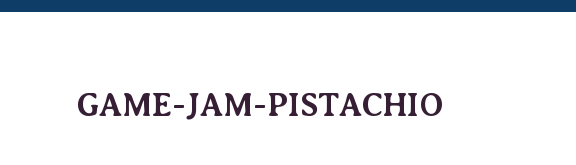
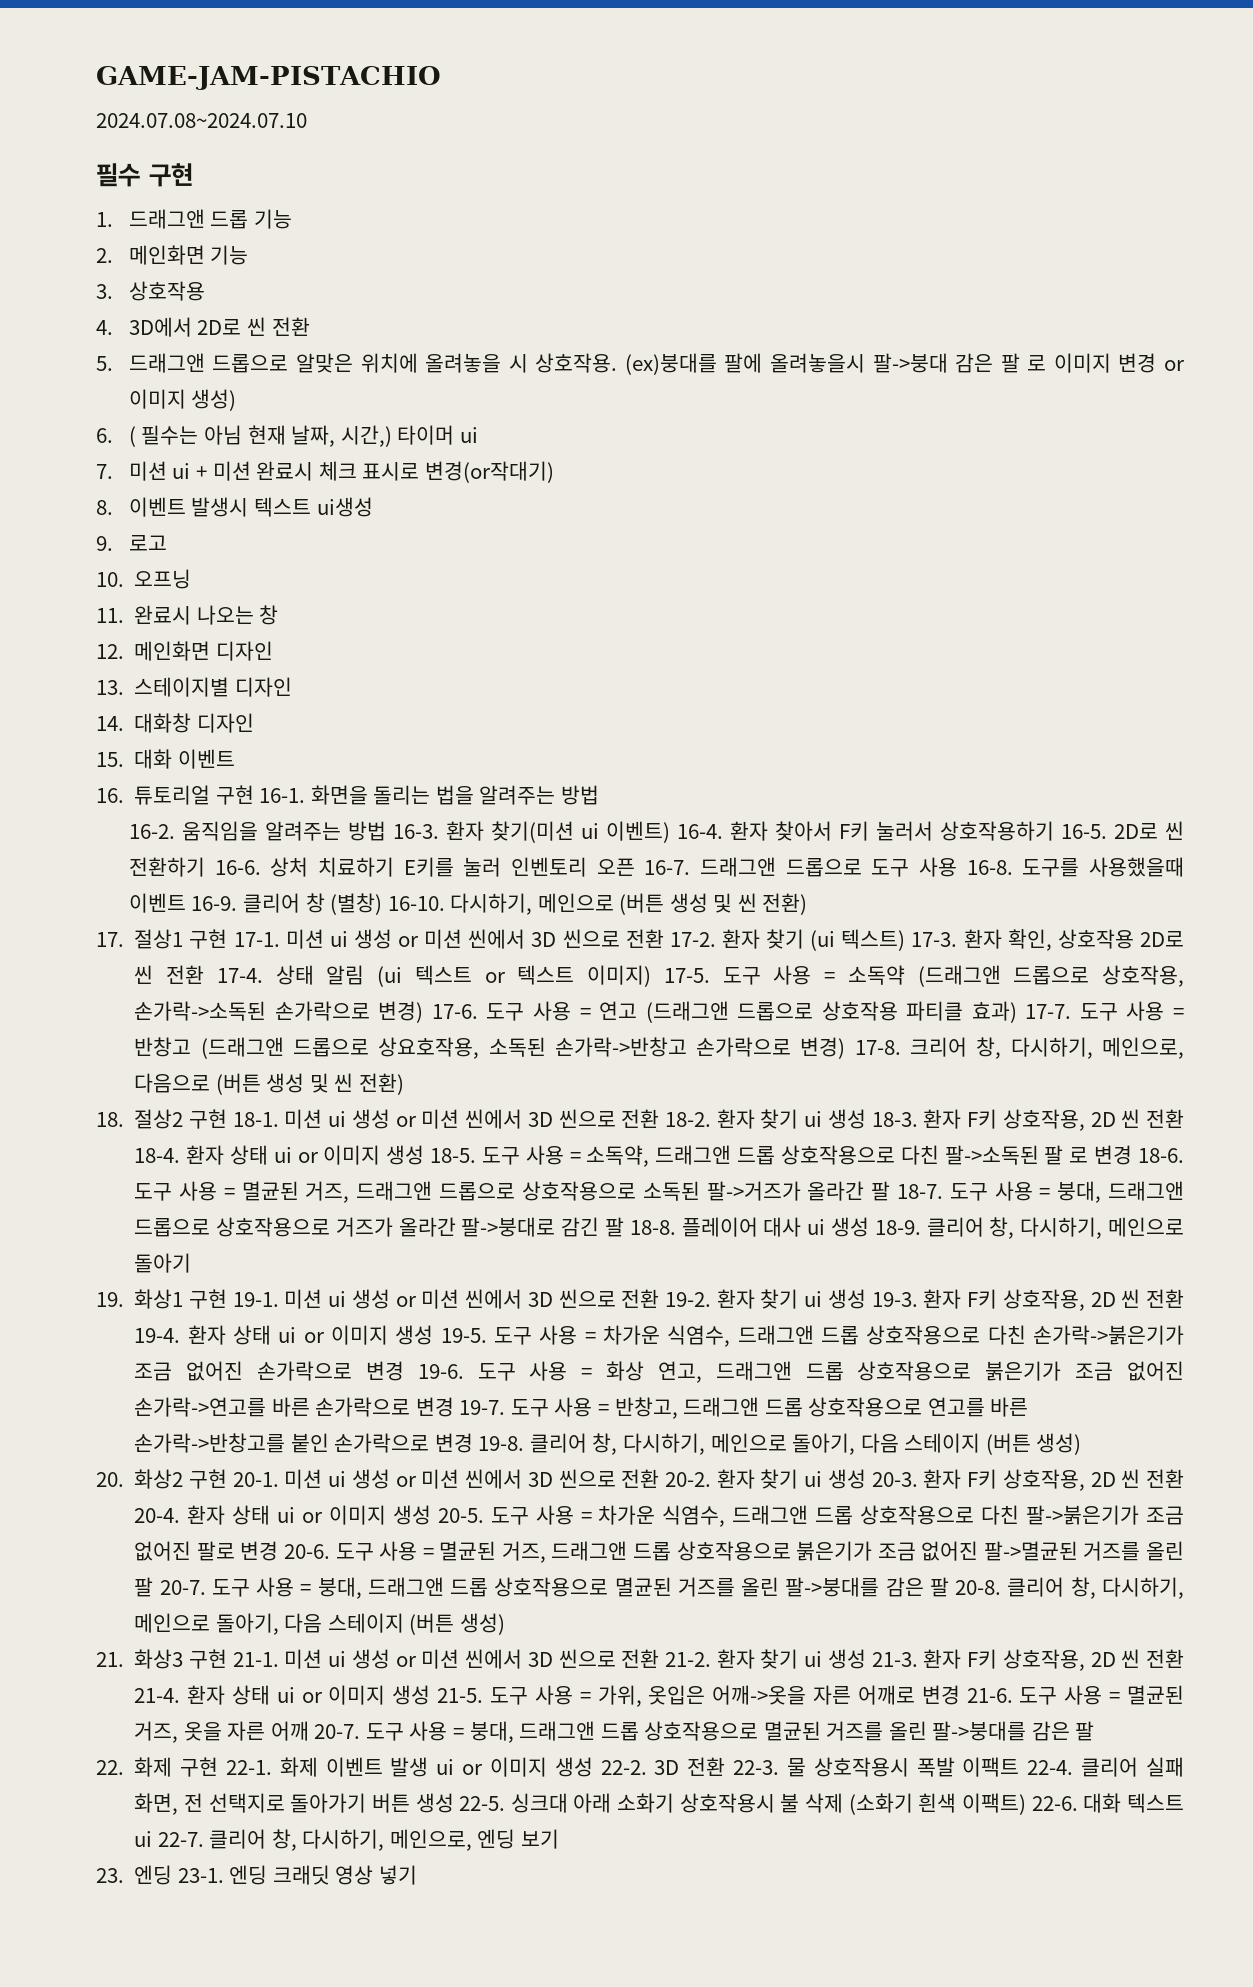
+ 2024.07.08~2024.07.10
+ 필수 구현
+ 1. 드래그앤 드롭 기능
+ 2. 메인화면 기능
+ 3. 상호작용
+ 4. 3D에서 2D로 씬 전환
+ 5. 드래그앤 드롭으로 알맞은 위치에 올려놓을 시 상호작용. (ex)붕대를 팔에 올려놓을시 팔->붕대 감은 팔 로 이미지 변경 or 이미지 생성)
+ 6. ( 필수는 아님 현재 날짜, 시간,) 타이머 ui
+ 7. 미션 ui + 미션 완료시 체크 표시로 변경(or작대기)
+ 8. 이벤트 발생시 텍스트 ui생성
+ 9. 로고
+ 10. 오프닝
+ 11. 완료시 나오는 창
+ 12. 메인화면 디자인
+ 13. 스테이지별 디자인
+ 14. 대화창 디자인
+ 15. 대화 이벤트
+ 16. 튜토리얼 구현 16-1. 화면을 돌리는 법을 알려주는 방법
+ 16-2. 움직임을 알려주는 방법 16-3. 환자 찾기(미션 ui 이벤트) 16-4. 환자 찾아서 F키 눌러서 상호작용하기 16-5. 2D로 씬 전환하기 16-6. 상처 치료하기 E키를 눌러 인벤토리 오픈 16-7. 드래그앤 드롭으로 도구 사용 16-8. 도구를 사용했을때 이벤트 16-9. 클리어 창 (별창) 16-10. 다시하기, 메인으로 (버튼 생성 및 씬 전환)
+ 17. 절상1 구현 17-1. 미션 ui 생성 or 미션 씬에서 3D 씬으로 전환 17-2. 환자 찾기 (ui 텍스트) 17-3. 환자 확인, 상호작용 2D로 씬 전환 17-4. 상태 알림 (ui 텍스트 or 텍스트 이미지) 17-5. 도구 사용 = 소독약 (드래그앤 드롭으로 상호작용, 손가락->소독된 손가락으로 변경) 17-6. 도구 사용 = 연고 (드래그앤 드롭으로 상호작용 파티클 효과) 17-7. 도구 사용 = 반창고 (드래그앤 드롭으로 상요호작용, 소독된 손가락->반창고 손가락으로 변경) 17-8. 크리어 창, 다시하기, 메인으로, 다음으로 (버튼 생성 및 씬 전환)
+ 18. 절상2 구현 18-1. 미션 ui 생성 or 미션 씬에서 3D 씬으로 전환 18-2. 환자 찾기 ui 생성 18-3. 환자 F키 상호작용, 2D 씬 전환 18-4. 환자 상태 ui or 이미지 생성 18-5. 도구 사용 = 소독약, 드래그앤 드롭 상호작용으로 다친 팔->소독된 팔 로 변경 18-6. 도구 사용 = 멸균된 거즈, 드래그앤 드롭으로 상호작용으로 소독된 팔->거즈가 올라간 팔 18-7. 도구 사용 = 붕대, 드래그앤 드롭으로 상호작용으로 거즈가 올라간 팔->붕대로 감긴 팔 18-8. 플레이어 대사 ui 생성 18-9. 클리어 창, 다시하기, 메인으로 돌아기
+ 19. 화상1 구현 19-1. 미션 ui 생성 or 미션 씬에서 3D 씬으로 전환 19-2. 환자 찾기 ui 생성 19-3. 환자 F키 상호작용, 2D 씬 전환 19-4. 환자 상태 ui or 이미지 생성 19-5. 도구 사용 = 차가운 식염수, 드래그앤 드롭 상호작용으로 다친 손가락->붉은기가 조금 없어진 손가락으로 변경 19-6. 도구 사용 = 화상 연고, 드래그앤 드롭 상호작용으로 붉은기가 조금 없어진 손가락->연고를 바른 손가락으로 변경 19-7. 도구 사용 = 반창고, 드래그앤 드롭 상호작용으로 연고를 바른 손가락->반창고를 붙인 손가락으로 변경 19-8. 클리어 창, 다시하기, 메인으로 돌아기, 다음 스테이지 (버튼 생성)
+ 20. 화상2 구현 20-1. 미션 ui 생성 or 미션 씬에서 3D 씬으로 전환 20-2. 환자 찾기 ui 생성 20-3. 환자 F키 상호작용, 2D 씬 전환 20-4. 환자 상태 ui or 이미지 생성 20-5. 도구 사용 = 차가운 식염수, 드래그앤 드롭 상호작용으로 다친 팔->붉은기가 조금 없어진 팔로 변경 20-6. 도구 사용 = 멸균된 거즈, 드래그앤 드롭 상호작용으로 붉은기가 조금 없어진 팔->멸균된 거즈를 올린 팔 20-7. 도구 사용 = 붕대, 드래그앤 드롭 상호작용으로 멸균된 거즈를 올린 팔->붕대를 감은 팔 20-8. 클리어 창, 다시하기, 메인으로 돌아기, 다음 스테이지 (버튼 생성)
+ 21. 화상3 구현 21-1. 미션 ui 생성 or 미션 씬에서 3D 씬으로 전환 21-2. 환자 찾기 ui 생성 21-3. 환자 F키 상호작용, 2D 씬 전환 21-4. 환자 상태 ui or 이미지 생성 21-5. 도구 사용 = 가위, 옷입은 어깨->옷을 자른 어깨로 변경 21-6. 도구 사용 = 멸균된 거즈, 옷을 자른 어깨 20-7. 도구 사용 = 붕대, 드래그앤 드롭 상호작용으로 멸균된 거즈를 올린 팔->붕대를 감은 팔
+ 22. 화제 구현 22-1. 화제 이벤트 발생 ui or 이미지 생성 22-2. 3D 전환 22-3. 물 상호작용시 폭발 이팩트 22-4. 클리어 실패 화면, 전 선택지로 돌아가기 버튼 생성 22-5. 싱크대 아래 소화기 상호작용시 불 삭제 (소화기 흰색 이팩트) 22-6. 대화 텍스트 ui 22-7. 클리어 창, 다시하기, 메인으로, 엔딩 보기
+ 23. 엔딩 23-1. 엔딩 크래딧 영상 넣기

